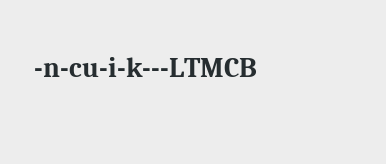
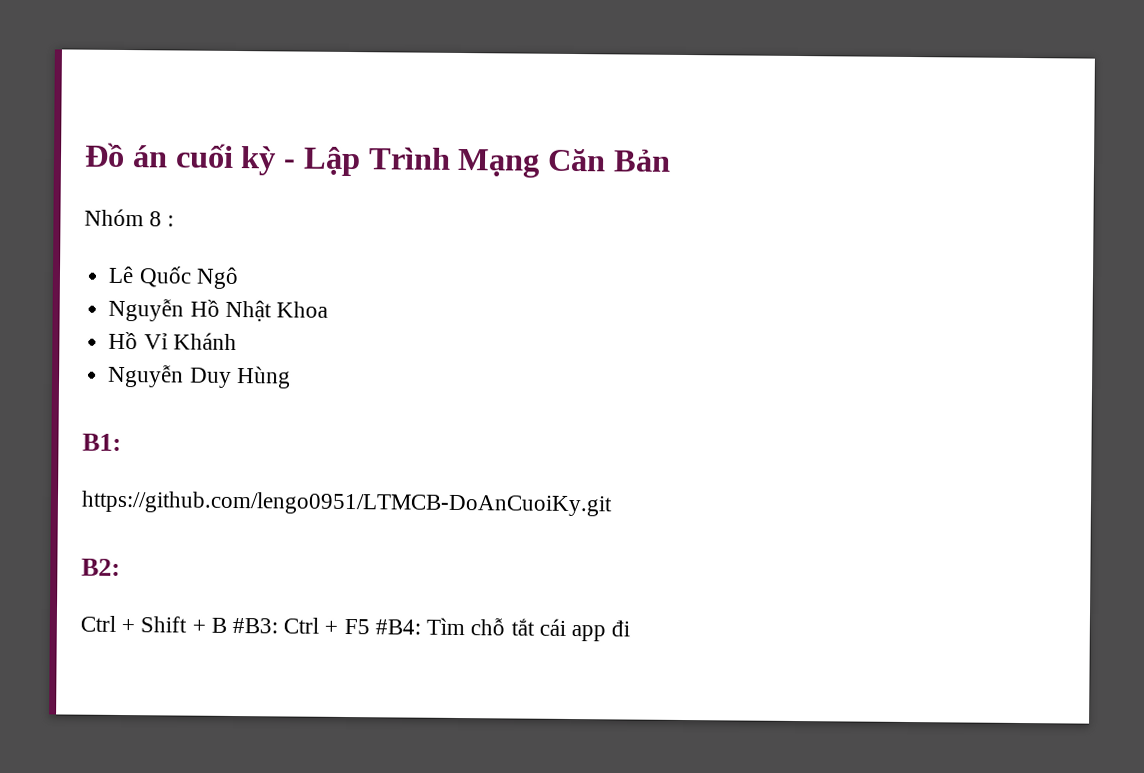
- -n-cu-i-k---LTMCB
+ Đồ án cuối kỳ - Lập Trình Mạng Căn Bản
+ Nhóm 8 :
+ Lê Quốc Ngô
+ Nguyễn Hồ Nhật Khoa
+ Hồ Vỉ Khánh
+ Nguyễn Duy Hùng
+ B1:
+ https://github.com/lengo0951/LTMCB-DoAnCuoiKy.git
+ B2:
+ Ctrl + Shift + B #B3: Ctrl + F5 #B4: Tìm chỗ tắt cái app đi

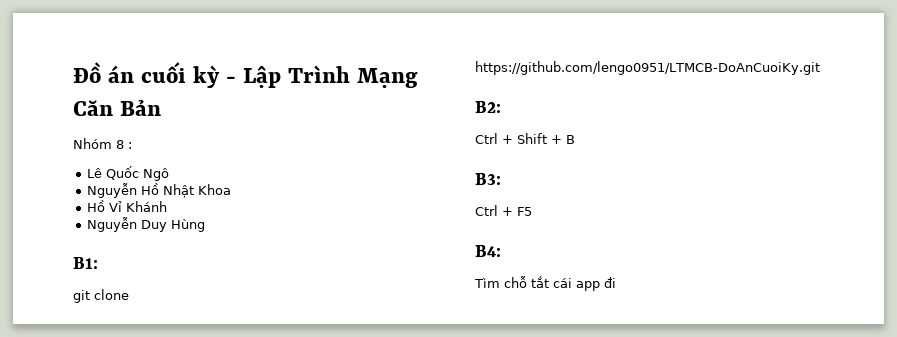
- https://github.com/lengo0951/LTMCB-DoAnCuoiKy.git
+ git clone https://github.com/lengo0951/LTMCB-DoAnCuoiKy.git
- Ctrl + Shift + B #B3: Ctrl + F5 #B4: Tìm chỗ tắt cái app đi
+ Ctrl + Shift + B
+ B3:
+ Ctrl + F5
+ B4:
+ Tìm chỗ tắt cái app đi

